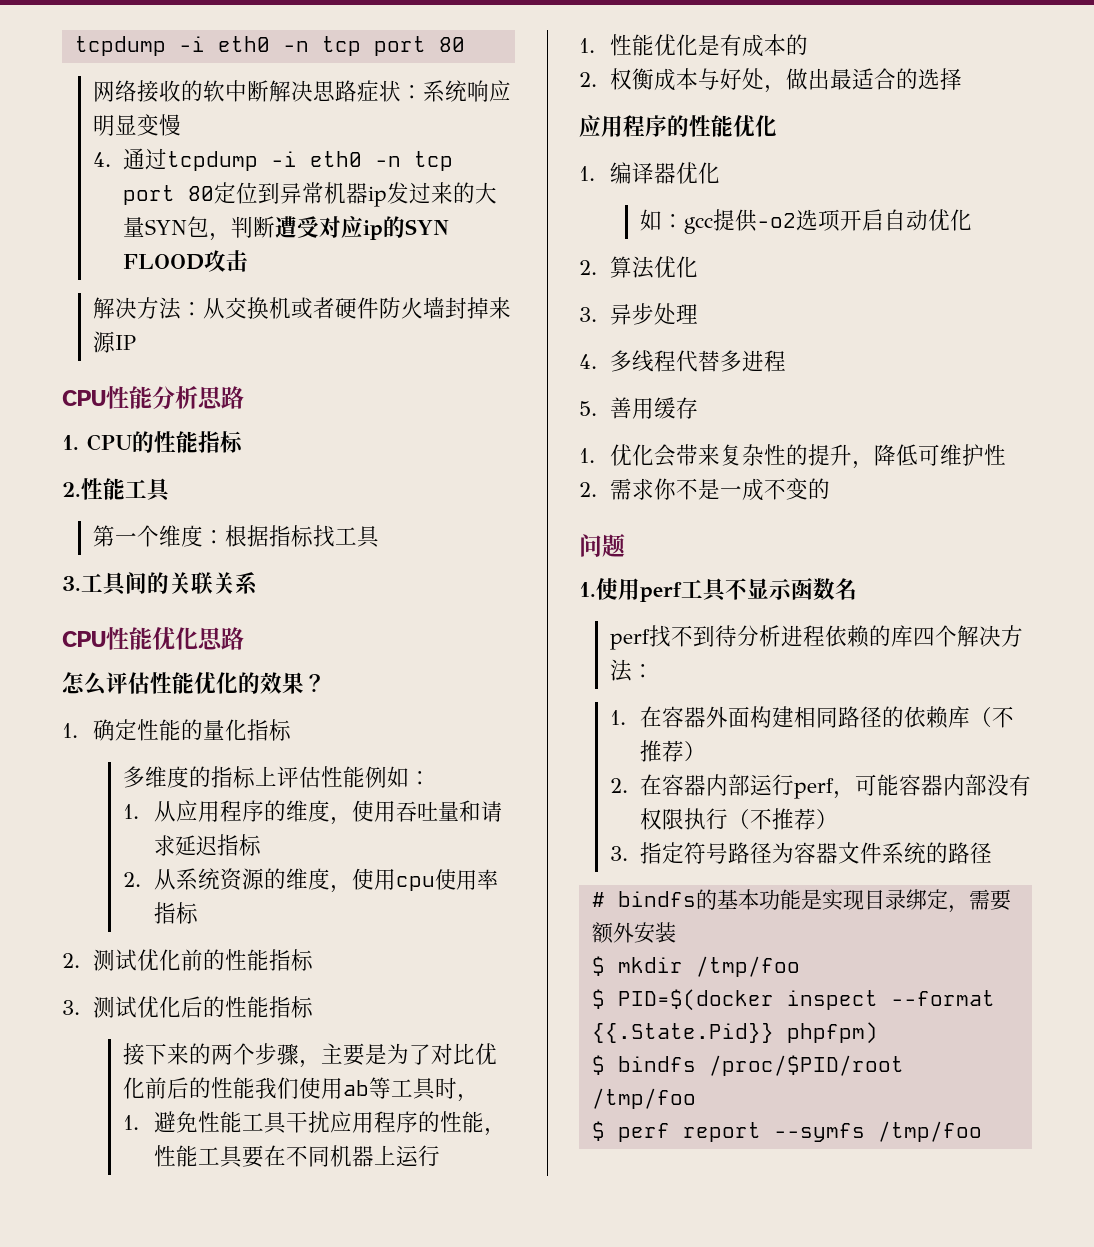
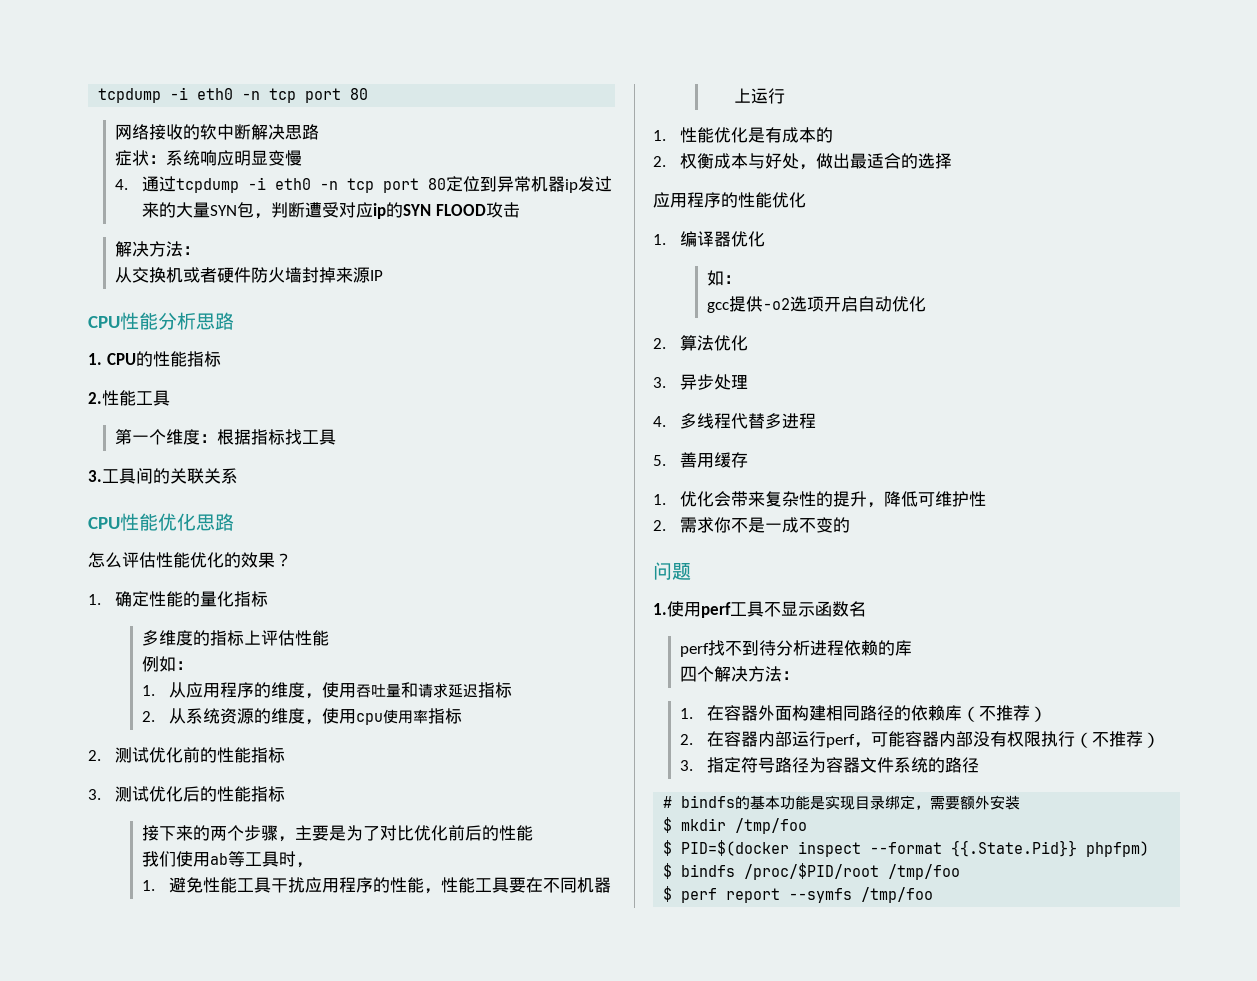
- 网络接收的软中断解决思路症状：系统响应明显变慢
+ 网络接收的软中断解决思路
+ 症状：系统响应明显变慢
  4.通过tcpdump -i eth0 -n tcp port 80定位到异常机器ip发过来的大量SYN包，判断遭受对应ip的SYN FLOOD攻击
- 解决方法：从交换机或者硬件防火墙封掉来源IP
+ 解决方法：
+ 从交换机或者硬件防火墙封掉来源IP
- 多维度的指标上评估性能例如：
+ 多维度的指标上评估性能
+ 例如：
- 接下来的两个步骤，主要是为了对比优化前后的性能我们使用ab等工具时，
+ 接下来的两个步骤，主要是为了对比优化前后的性能
+ 我们使用ab等工具时，
  1.编译器优化
- 如：gcc提供-o2选项开启自动优化
+ 如：
+ gcc提供-o2选项开启自动优化
- perf找不到待分析进程依赖的库四个解决方法：
+ perf找不到待分析进程依赖的库
+ 四个解决方法：

